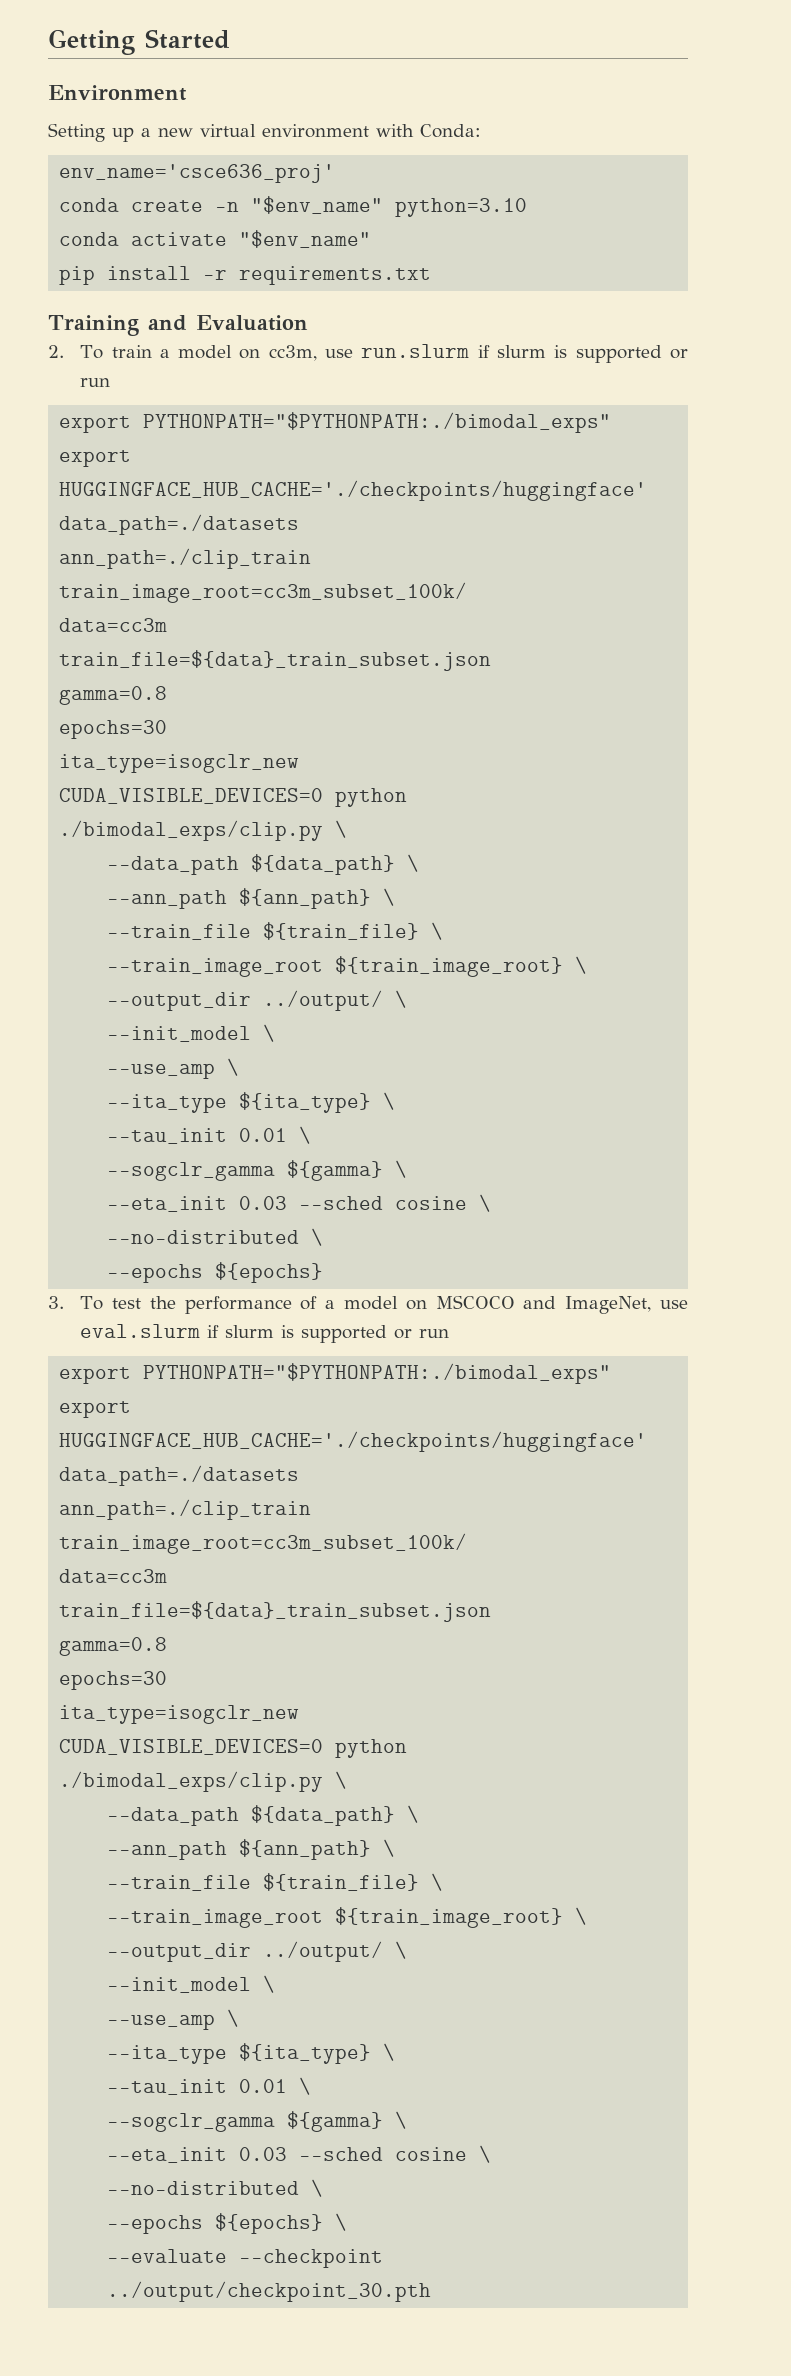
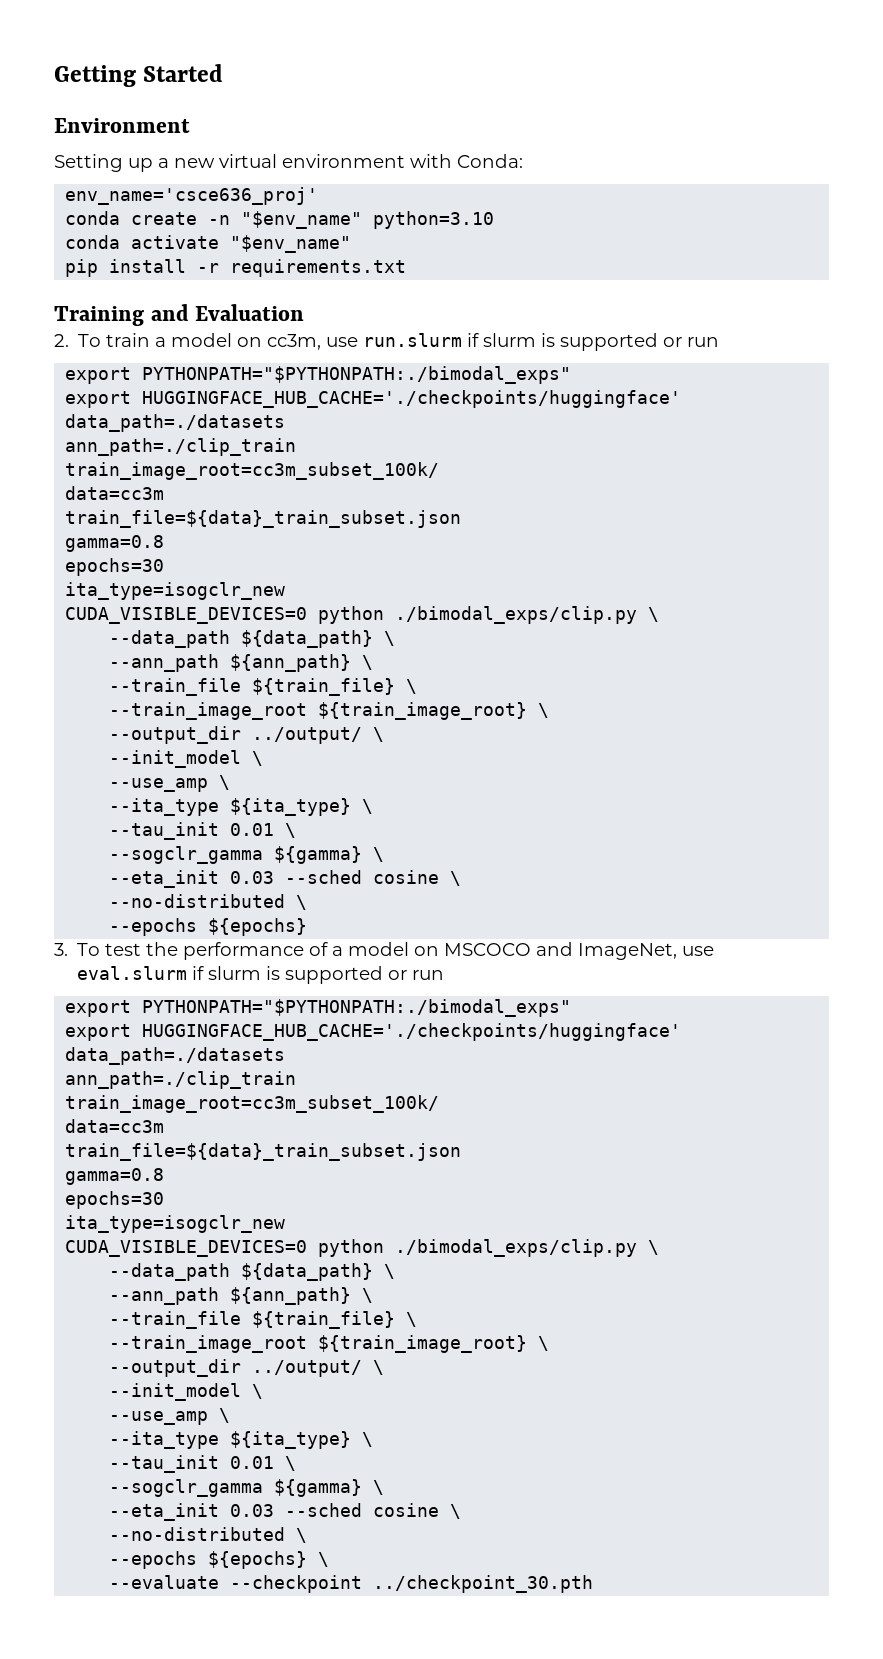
- --evaluate --checkpoint ../output/checkpoint_30.pth
+ --evaluate --checkpoint ../checkpoint_30.pth

